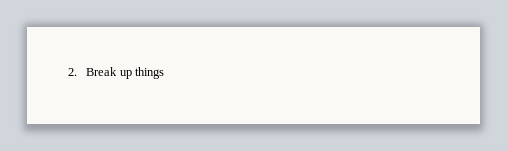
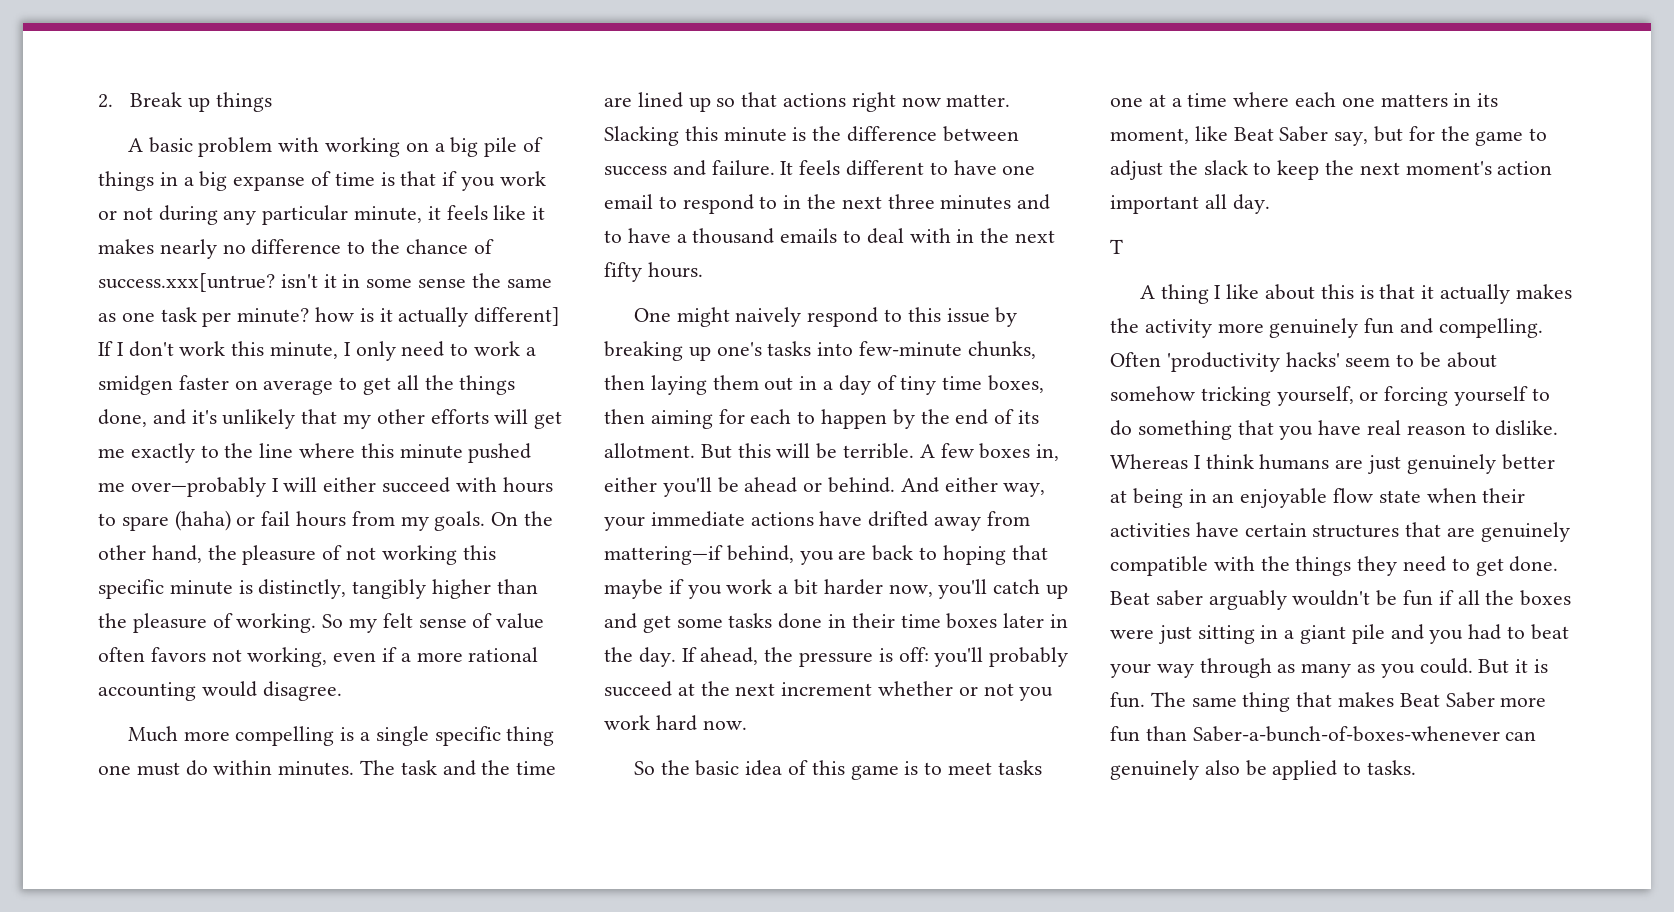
+ A basic problem with working on a big pile of things in a big expanse of time is that if you work or not during any particular minute, it feels like it makes nearly no difference to the chance of success.xxx[untrue? isn't it in some sense the same as one task per minute? how is it actually different] If I don't work this minute, I only need to work a smidgen faster on average to get all the things done, and it's unlikely that my other efforts will get me exactly to the line where this minute pushed me over—probably I will either succeed with hours to spare (haha) or fail hours from my goals. On the other hand, the pleasure of not working this specific minute is distinctly, tangibly higher than the pleasure of working. So my felt sense of value often favors not working, even if a more rational accounting would disagree.
+ Much more compelling is a single specific thing one must do within minutes. The task and the time are lined up so that actions right now matter. Slacking this minute is the difference between success and failure. It feels different to have one email to respond to in the next three minutes and to have a thousand emails to deal with in the next fifty hours.
+ One might naively respond to this issue by breaking up one's tasks into few-minute chunks, then laying them out in a day of tiny time boxes, then aiming for each to happen by the end of its allotment. But this will be terrible. A few boxes in, either you'll be ahead or behind. And either way, your immediate actions have drifted away from mattering—if behind, you are back to hoping that maybe if you work a bit harder now, you'll catch up and get some tasks done in their time boxes later in the day. If ahead, the pressure is off: you'll probably succeed at the next increment whether or not you work hard now.
+ So the basic idea of this game is to meet tasks one at a time where each one matters in its moment, like Beat Saber say, but for the game to adjust the slack to keep the next moment's action important all day.
+ T
+ A thing I like about this is that it actually makes the activity more genuinely fun and compelling. Often 'productivity hacks' seem to be about somehow tricking yourself, or forcing yourself to do something that you have real reason to dislike. Whereas I think humans are just genuinely better at being in an enjoyable flow state when their activities have certain structures that are genuinely compatible with the things they need to get done. Beat saber arguably wouldn't be fun if all the boxes were just sitting in a giant pile and you had to beat your way through as many as you could. But it is fun. The same thing that makes Beat Saber more fun than Saber-a-bunch-of-boxes-whenever can genuinely also be applied to tasks.

